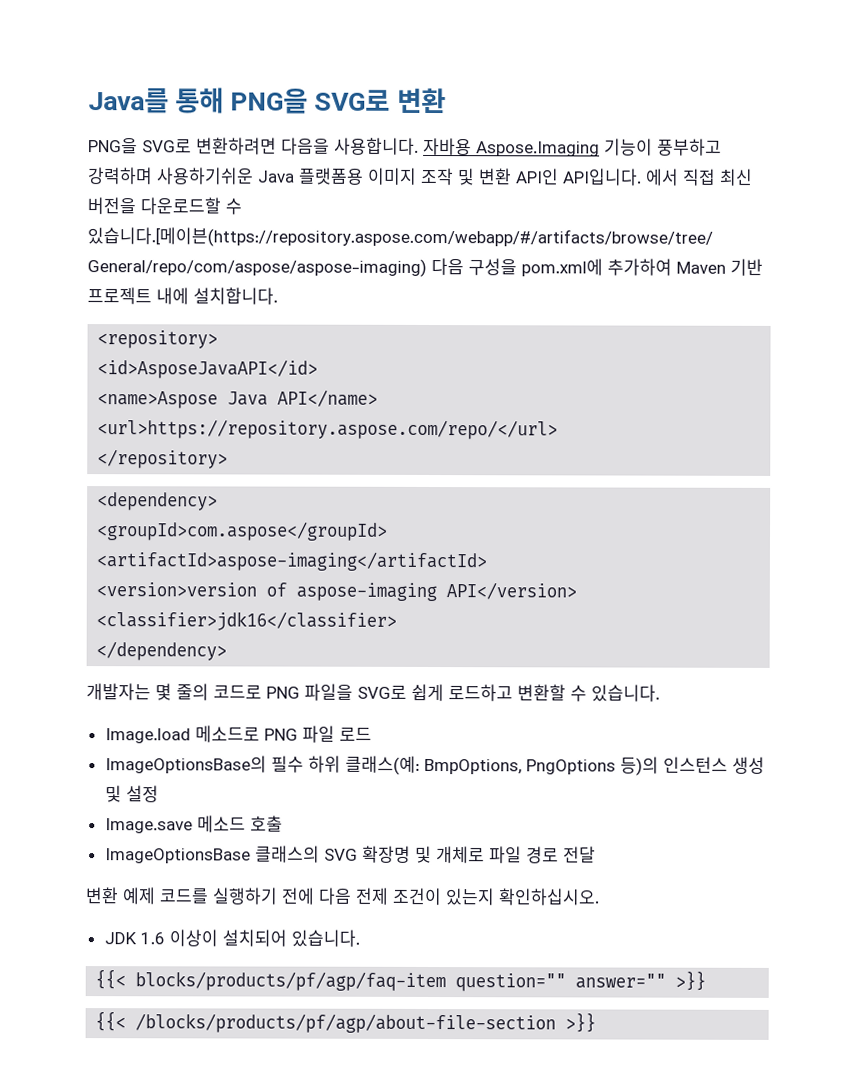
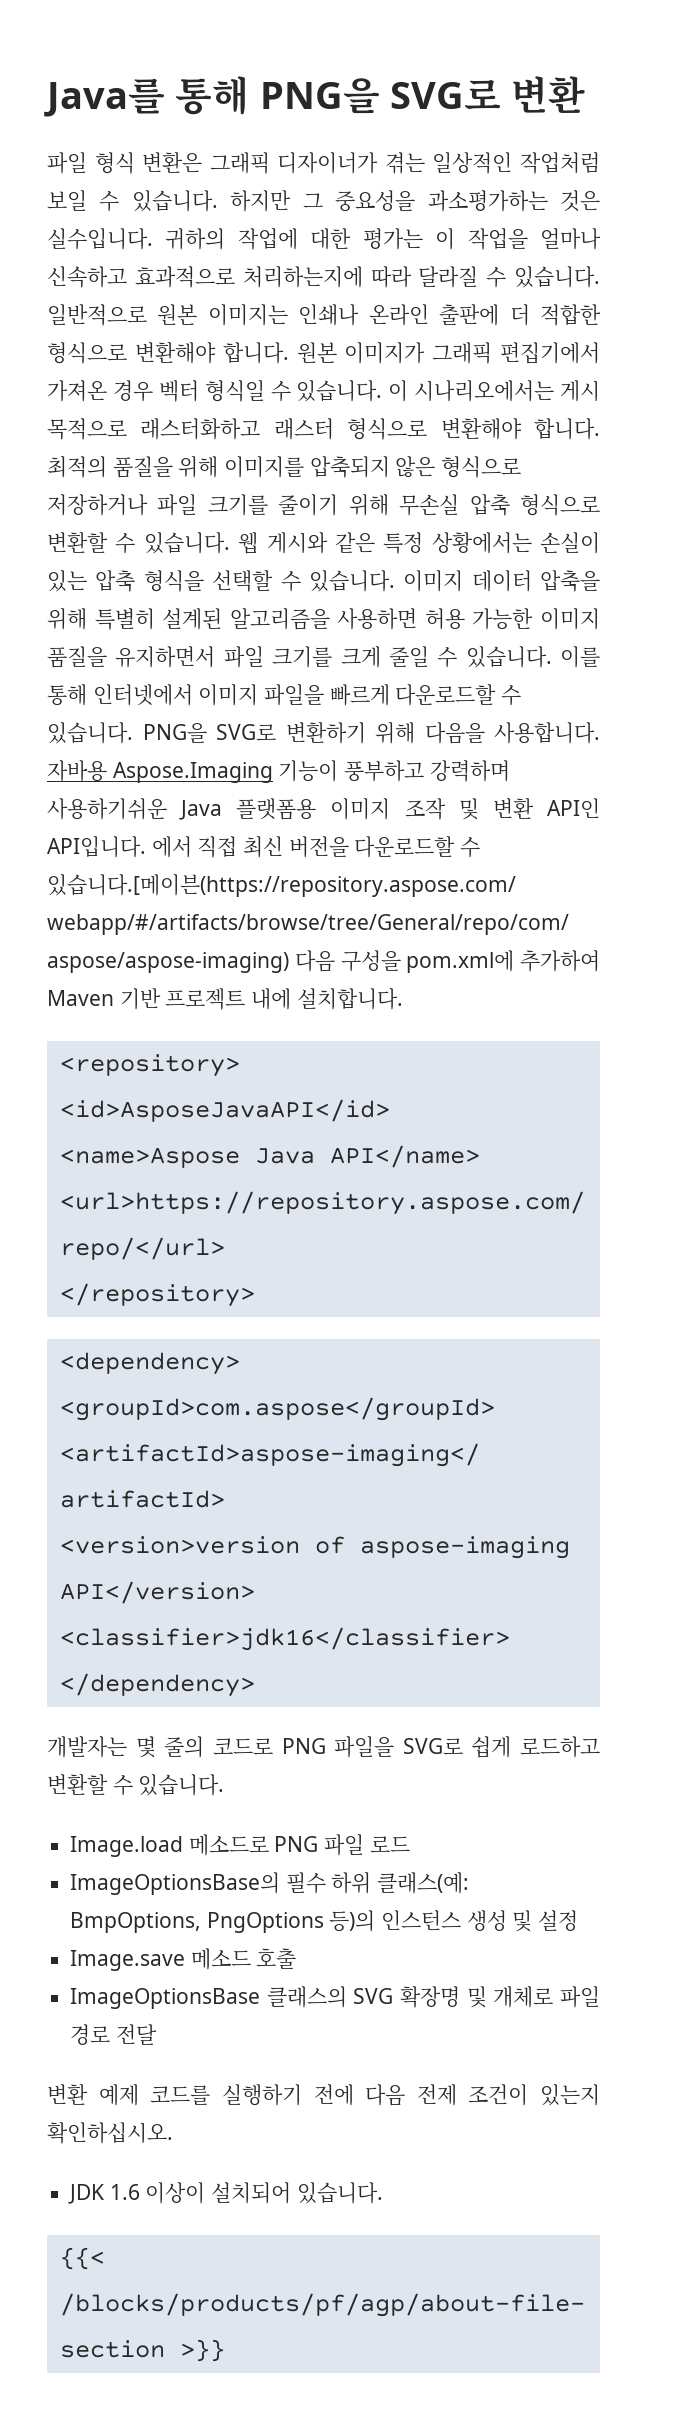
- PNG을 SVG로 변환하려면 다음을 사용합니다.
+ 파일 형식 변환은 그래픽 디자이너가 겪는 일상적인 작업처럼 보일 수 있습니다. 하지만 그 중요성을 과소평가하는 것은 실수입니다. 귀하의 작업에 대한 평가는 이 작업을 얼마나 신속하고 효과적으로 처리하는지에 따라 달라질 수 있습니다. 일반적으로 원본 이미지는 인쇄나 온라인 출판에 더 적합한 형식으로 변환해야 합니다. 원본 이미지가 그래픽 편집기에서 가져온 경우 벡터 형식일 수 있습니다. 이 시나리오에서는 게시 목적으로 래스터화하고 래스터 형식으로 변환해야 합니다. 최적의 품질을 위해 이미지를 압축되지 않은 형식으로 저장하거나 파일 크기를 줄이기 위해 무손실 압축 형식으로 변환할 수 있습니다. 웹 게시와 같은 특정 상황에서는 손실이 있는 압축 형식을 선택할 수 있습니다. 이미지 데이터 압축을 위해 특별히 설계된 알고리즘을 사용하면 허용 가능한 이미지 품질을 유지하면서 파일 크기를 크게 줄일 수 있습니다. 이를 통해 인터넷에서 이미지 파일을 빠르게 다운로드할 수 있습니다. PNG을 SVG로 변환하기 위해 다음을 사용합니다.
- {{< blocks/products/pf/agp/faq-item question="" answer="" >}}

